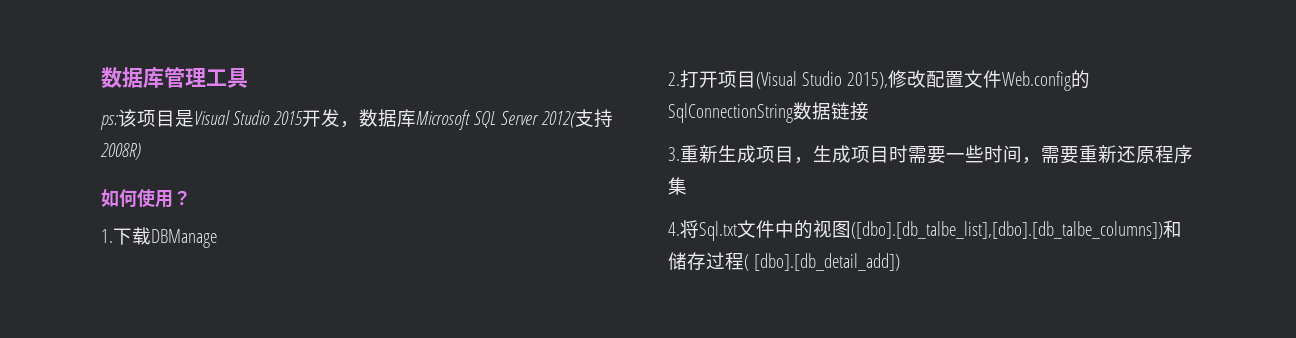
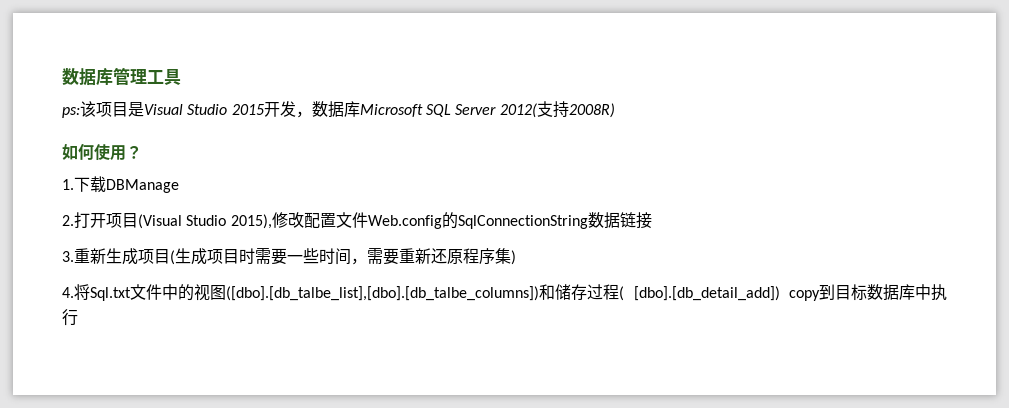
- 3.重新生成项目，生成项目时需要一些时间，需要重新还原程序集
+ 3.重新生成项目(生成项目时需要一些时间，需要重新还原程序集)
- 4.将Sql.txt文件中的视图([dbo].[db_talbe_list],[dbo].[db_talbe_columns])和储存过程( [dbo].[db_detail_add])
+ 4.将Sql.txt文件中的视图([dbo].[db_talbe_list],[dbo].[db_talbe_columns])和储存过程( [dbo].[db_detail_add]) copy到目标数据库中执行

